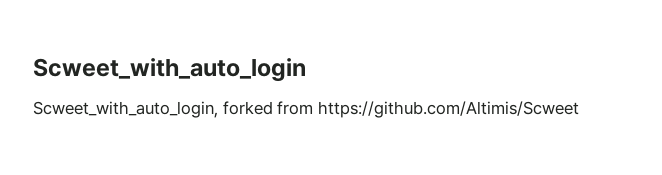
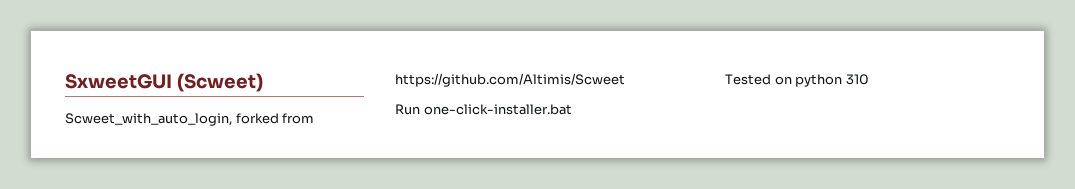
- Scweet_with_auto_login
+ SxweetGUI (Scweet)
+ Run one-click-installer.bat
+ Tested on python 310

